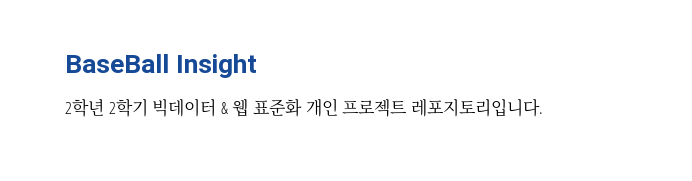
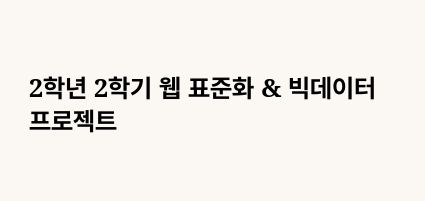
- BaseBall Insight
- 2학년 2학기 빅데이터 & 웹 표준화 개인 프로젝트 레포지토리입니다.
+ 2학년 2학기 웹 표준화 & 빅데이터 프로젝트

